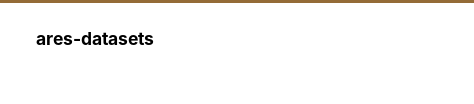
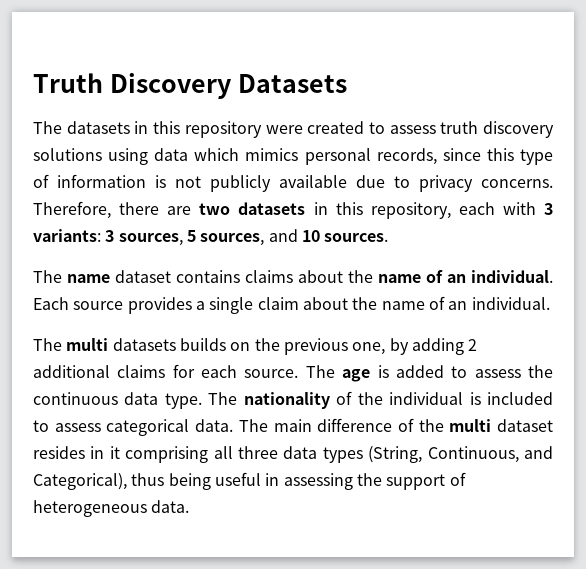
- ares-datasets
+ Truth Discovery Datasets
+ The datasets in this repository were created to assess truth discovery solutions using data which mimics personal records, since this type of information is not publicly available due to privacy concerns. Therefore, there are two datasets in this repository, each with 3 variants: 3 sources, 5 sources, and 10 sources.
+ The name dataset contains claims about the name of an individual. Each source provides a single claim about the name of an individual.
+ The multi datasets builds on the previous one, by adding 2 additional claims for each source. The age is added to assess the continuous data type. The nationality of the individual is included to assess categorical data. The main difference of the multi dataset resides in it comprising all three data types (String, Continuous, and Categorical), thus being useful in assessing the support of heterogeneous data.

